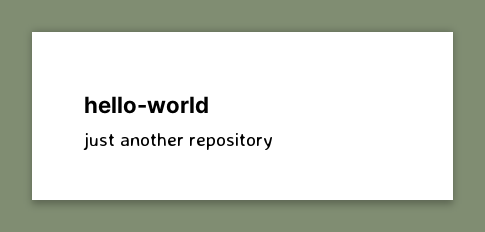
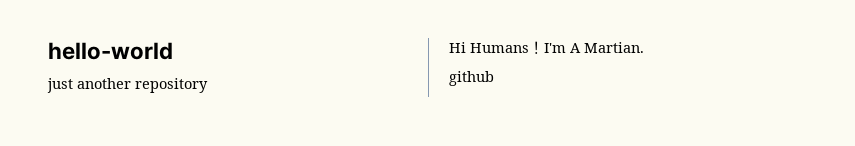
+ Hi Humans！I'm A Martian.
+ github

